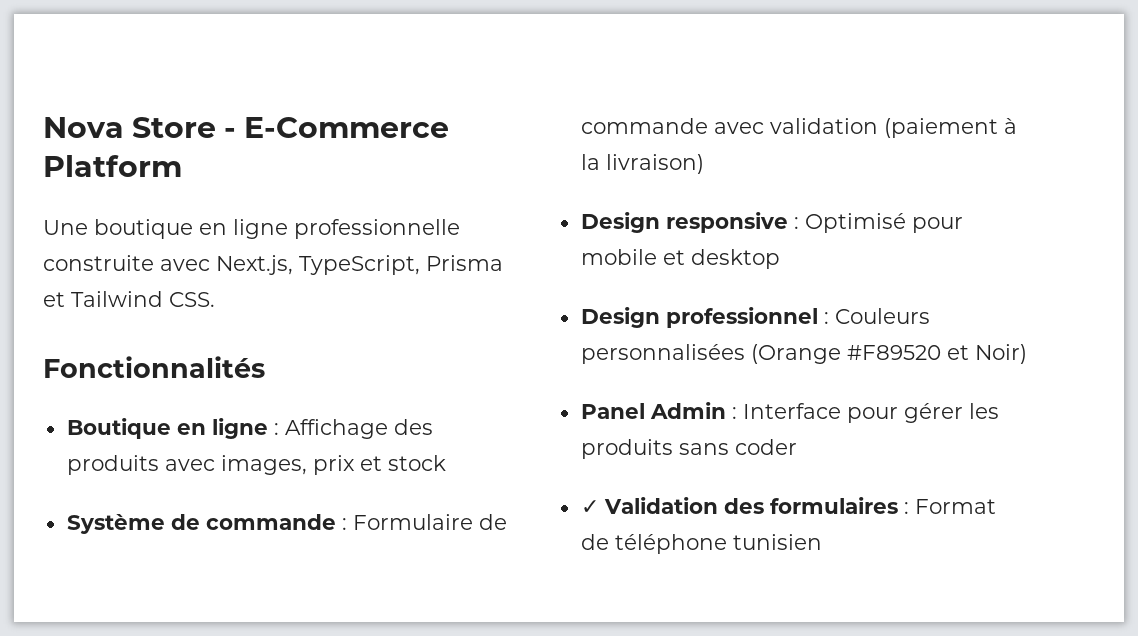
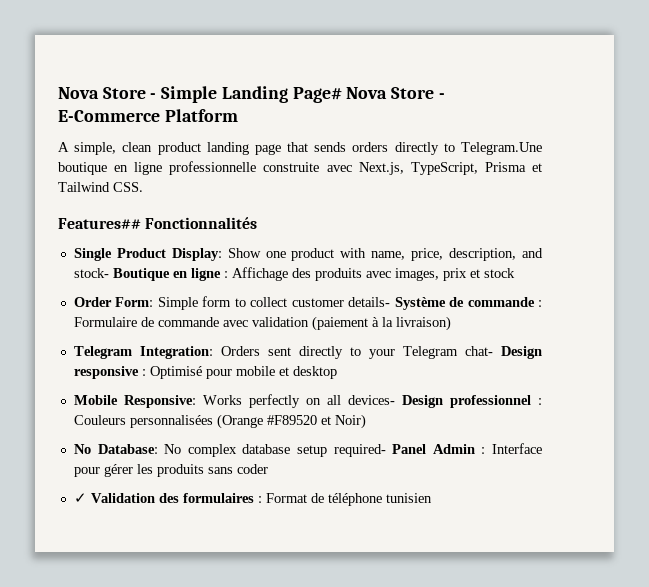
- Nova Store - E-Commerce Platform
- Une boutique en ligne professionnelle construite avec Next.js, TypeScript, Prisma et Tailwind CSS.
+ Nova Store - Simple Landing Page# Nova Store - E-Commerce Platform
+ A simple, clean product landing page that sends orders directly to Telegram.Une boutique en ligne professionnelle construite avec Next.js, TypeScript, Prisma et Tailwind CSS.
- Fonctionnalités
+ Features## Fonctionnalités
- Boutique en ligne : Affichage des produits avec images, prix et stock
+ Single Product Display: Show one product with name, price, description, and stock- Boutique en ligne : Affichage des produits avec images, prix et stock
- Système de commande : Formulaire de commande avec validation (paiement à la livraison)
+ Order Form: Simple form to collect customer details- Système de commande : Formulaire de commande avec validation (paiement à la livraison)
- Design responsive : Optimisé pour mobile et desktop
+ Telegram Integration: Orders sent directly to your Telegram chat- Design responsive : Optimisé pour mobile et desktop
- Design professionnel : Couleurs personnalisées (Orange #F89520 et Noir)
+ Mobile Responsive: Works perfectly on all devices- Design professionnel : Couleurs personnalisées (Orange #F89520 et Noir)
- Panel Admin : Interface pour gérer les produits sans coder
+ No Database: No complex database setup required- Panel Admin : Interface pour gérer les produits sans coder

